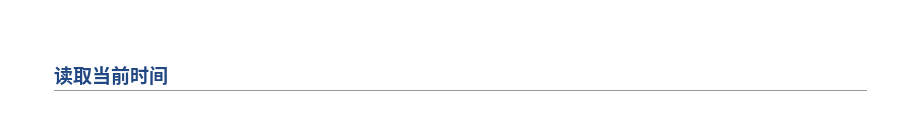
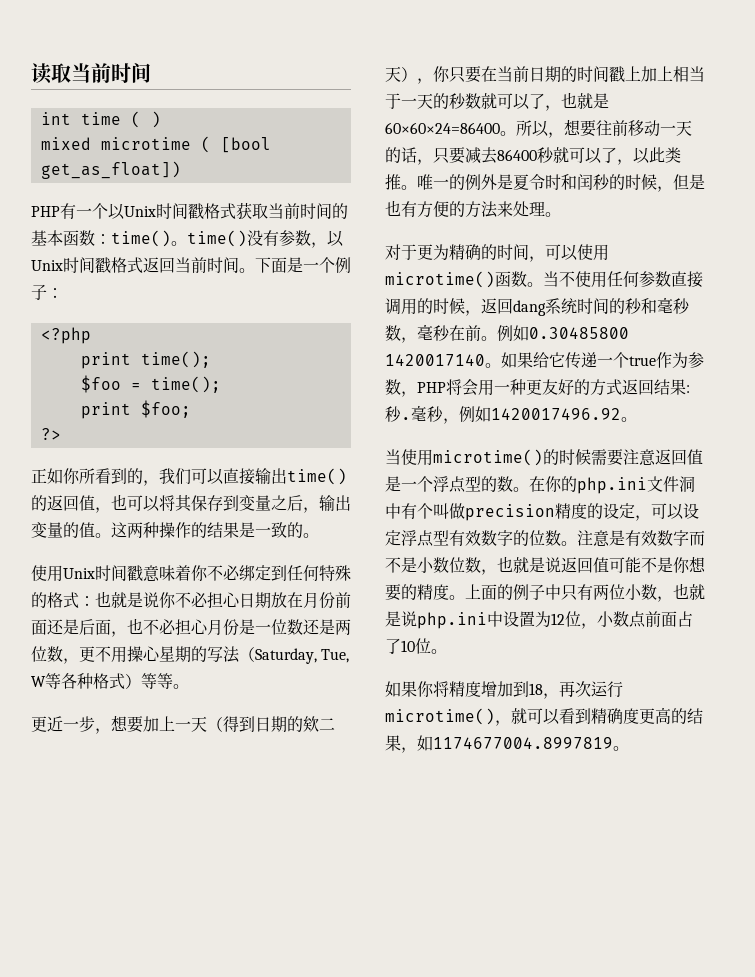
+ int time ( )
+ mixed microtime ( [bool get_as_float])
+ PHP有一个以Unix时间戳格式获取当前时间的基本函数：time()。time()没有参数，以Unix时间戳格式返回当前时间。下面是一个例子：
+ <?php
+ print time();
+ $foo = time();
+ print $foo;
+ ?>
+ 正如你所看到的，我们可以直接输出time()的返回值，也可以将其保存到变量之后，输出变量的值。这两种操作的结果是一致的。
+ 使用Unix时间戳意味着你不必绑定到任何特殊的格式：也就是说你不必担心日期放在月份前面还是后面，也不必担心月份是一位数还是两位数，更不用操心星期的写法（Saturday, Tue, W等各种格式）等等。
+ 更近一步，想要加上一天（得到日期的欸二天），你只要在当前日期的时间戳上加上相当于一天的秒数就可以了，也就是60×60×24=86400。所以，想要往前移动一天的话，只要减去86400秒就可以了，以此类推。唯一的例外是夏令时和闰秒的时候，但是也有方便的方法来处理。
+ 对于更为精确的时间，可以使用microtime()函数。当不使用任何参数直接调用的时候，返回dang系统时间的秒和毫秒数，毫秒在前。例如0.30485800 1420017140。如果给它传递一个true作为参数，PHP将会用一种更友好的方式返回结果:秒.毫秒，例如1420017496.92。
+ 当使用microtime()的时候需要注意返回值是一个浮点型的数。在你的php.ini文件洞中有个叫做precision精度的设定，可以设定浮点型有效数字的位数。注意是有效数字而不是小数位数，也就是说返回值可能不是你想要的精度。上面的例子中只有两位小数，也就是说php.ini中设置为12位，小数点前面占了10位。
+ 如果你将精度增加到18，再次运行microtime()，就可以看到精确度更高的结果，如1174677004.8997819。

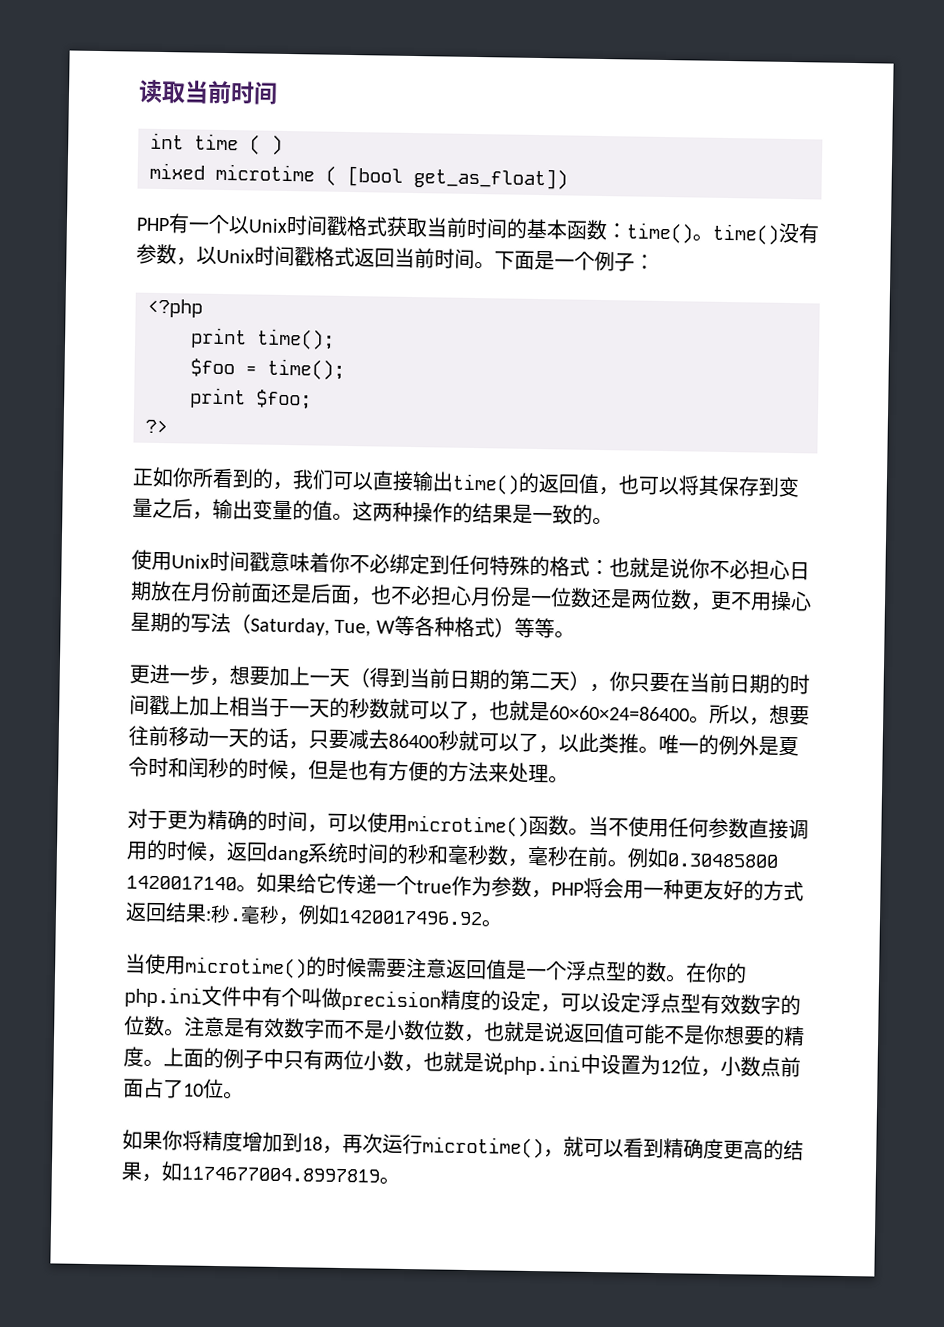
- 更近一步，想要加上一天（得到日期的欸二天），你只要在当前日期的时间戳上加上相当于一天的秒数就可以了，也就是60×60×24=86400。
+ 更进一步，想要加上一天（得到当前日期的第二天），你只要在当前日期的时间戳上加上相当于一天的秒数就可以了，也就是60×60×24=86400。
- 在你的php.ini文件洞中有个叫做precision精度的设定，可以设定浮点型有效数字的位数。
+ 在你的php.ini文件中有个叫做precision精度的设定，可以设定浮点型有效数字的位数。

